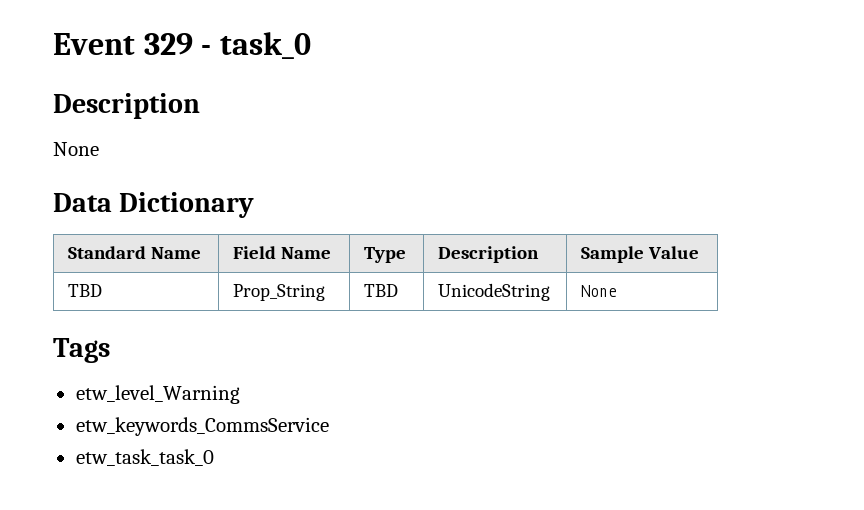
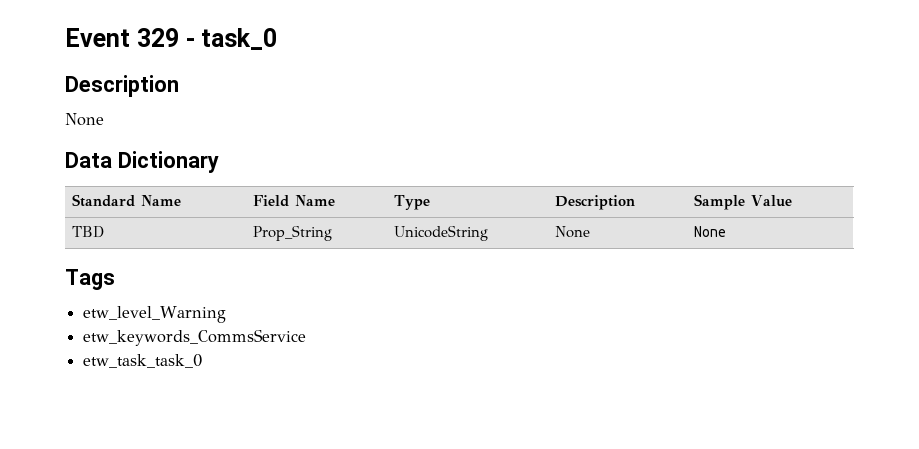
- TBD | Prop_String | TBD | UnicodeString | None
+ TBD | Prop_String | UnicodeString | None | None

